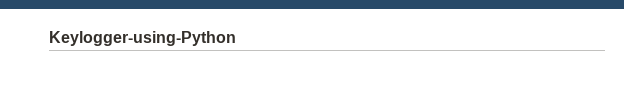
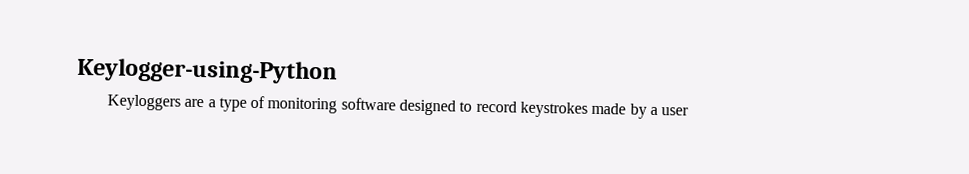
+ Keyloggers are a type of monitoring software designed to record keystrokes made by a user

